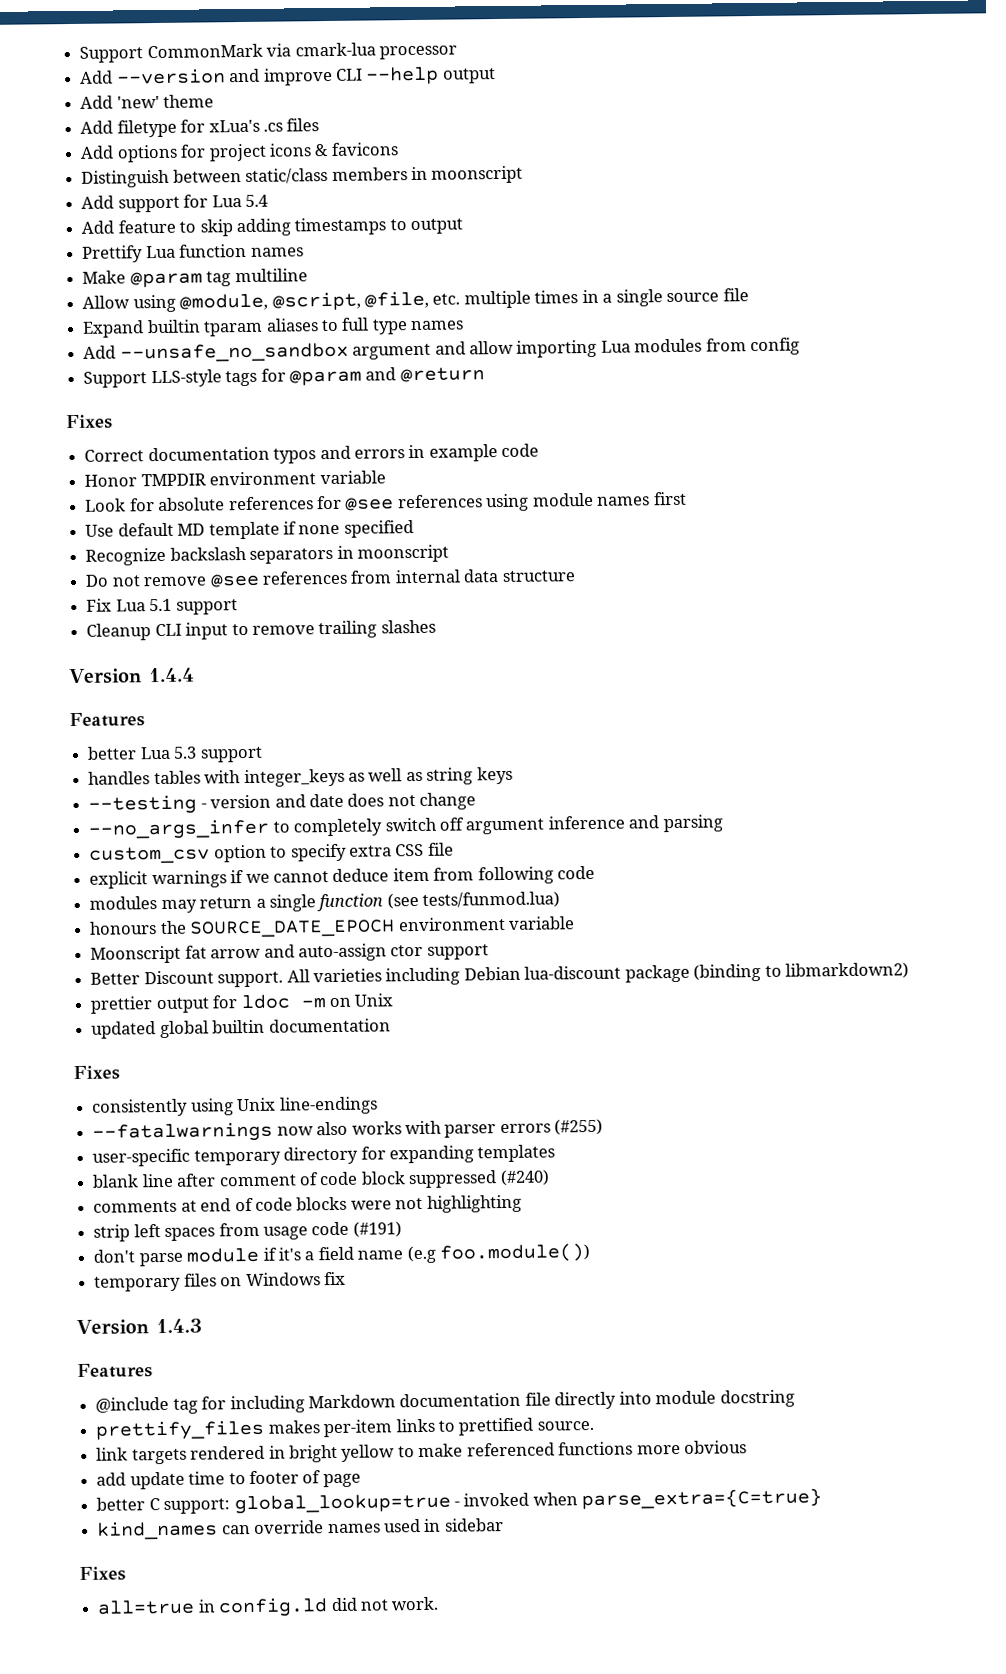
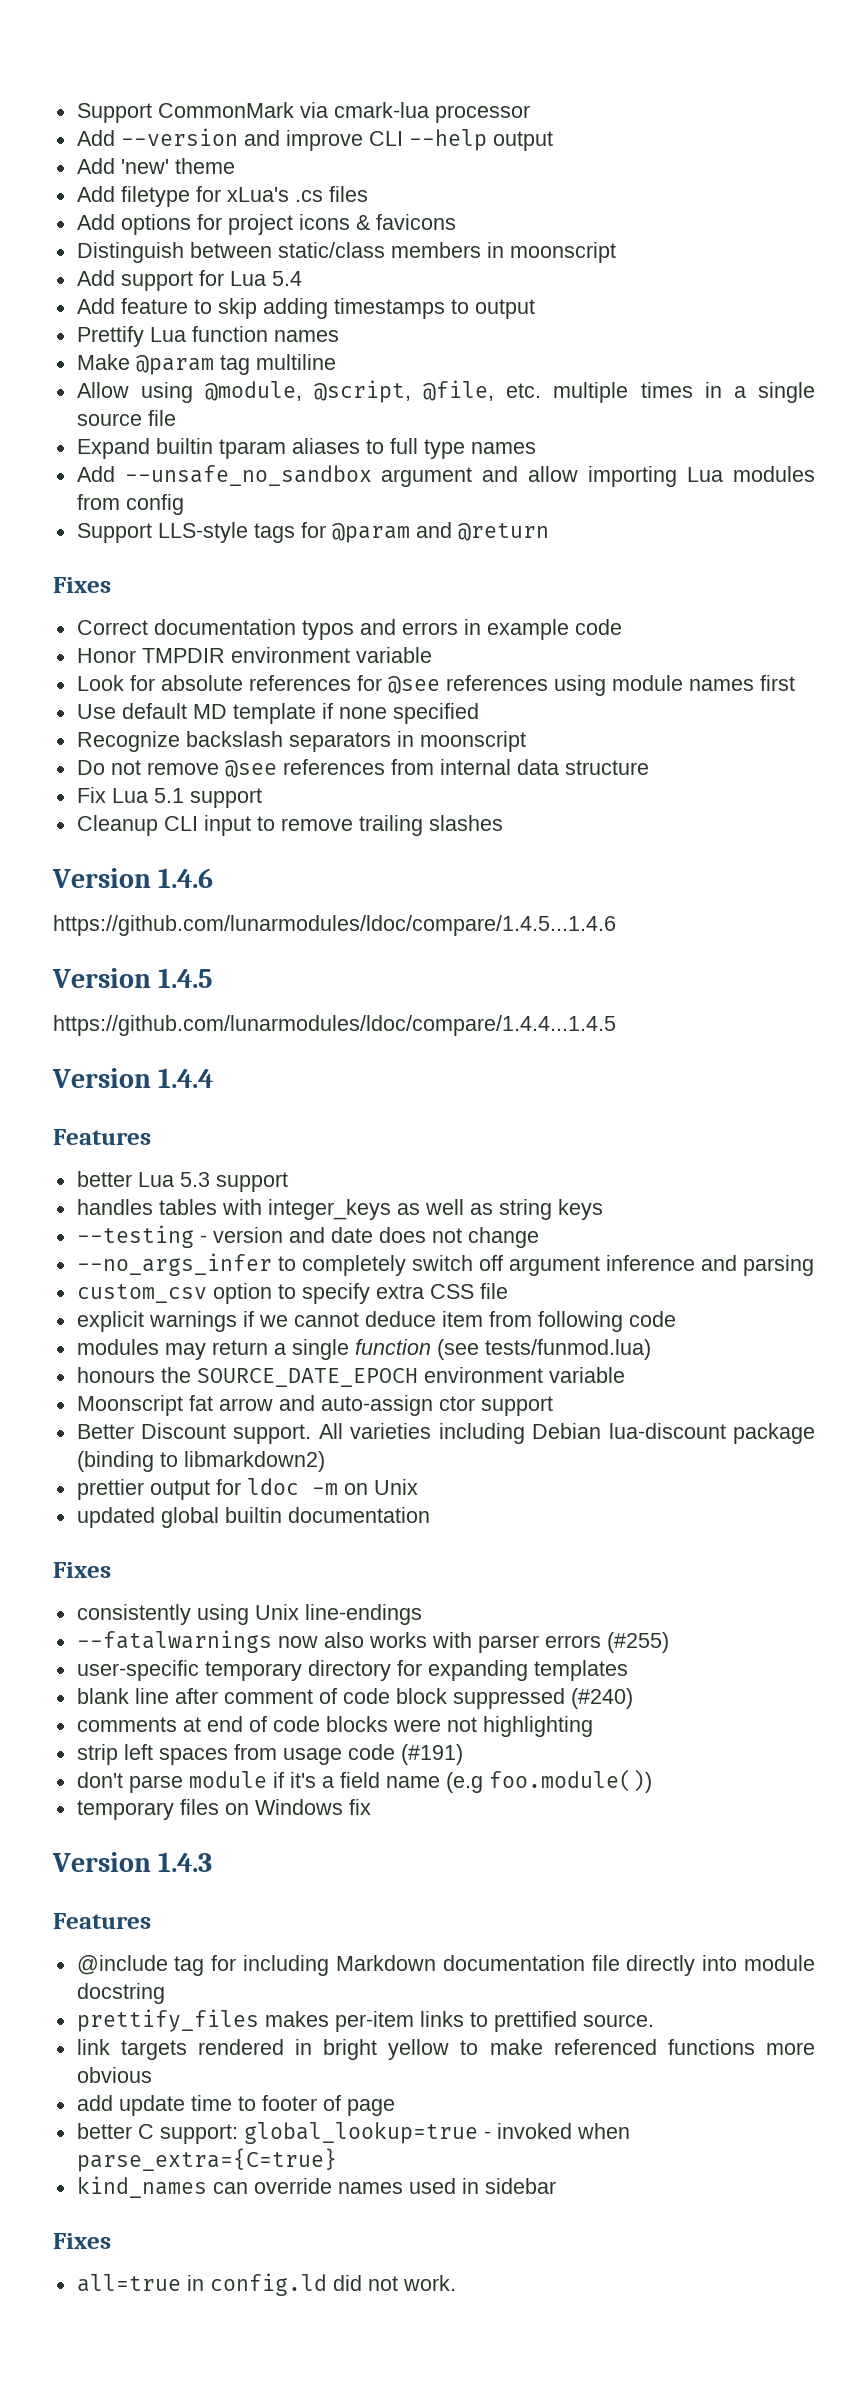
+ Version 1.4.6
+ https://github.com/lunarmodules/ldoc/compare/1.4.5...1.4.6
+ Version 1.4.5
+ https://github.com/lunarmodules/ldoc/compare/1.4.4...1.4.5

